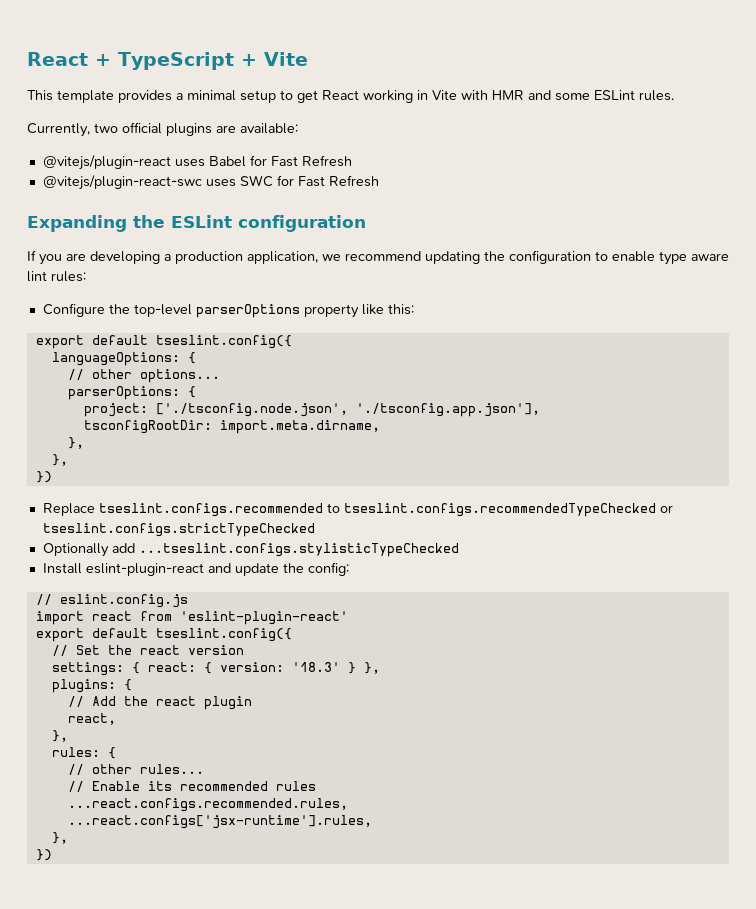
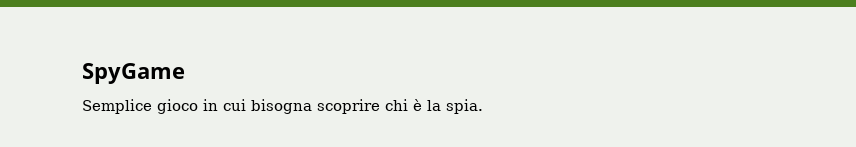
- React + TypeScript + Vite
- This template provides a minimal setup to get React working in Vite with HMR and some ESLint rules.
- Currently, two official plugins are available:
- @vitejs/plugin-react uses Babel for Fast Refresh
- @vitejs/plugin-react-swc uses SWC for Fast Refresh
- Expanding the ESLint configuration
- If you are developing a production application, we recommend updating the configuration to enable type aware lint rules:
- Configure the top-level parserOptions property like this:
- export default tseslint.config({
- languageOptions: {
- // other options...
- parserOptions: {
- project: ['./tsconfig.node.json', './tsconfig.app.json'],
- tsconfigRootDir: import.meta.dirname,
- },
- },
- })
- Replace tseslint.configs.recommended to tseslint.configs.recommendedTypeChecked or tseslint.configs.strictTypeChecked
- Optionally add ...tseslint.configs.stylisticTypeChecked
- Install eslint-plugin-react and update the config:
- // eslint.config.js
- import react from 'eslint-plugin-react'
- export default tseslint.config({
- // Set the react version
- settings: { react: { version: '18.3' } },
- plugins: {
- // Add the react plugin
- react,
- },
- rules: {
- // other rules...
- // Enable its recommended rules
- ...react.configs.recommended.rules,
- ...react.configs['jsx-runtime'].rules,
- },
- })
+ SpyGame
+ Semplice gioco in cui bisogna scoprire chi è la spia.

